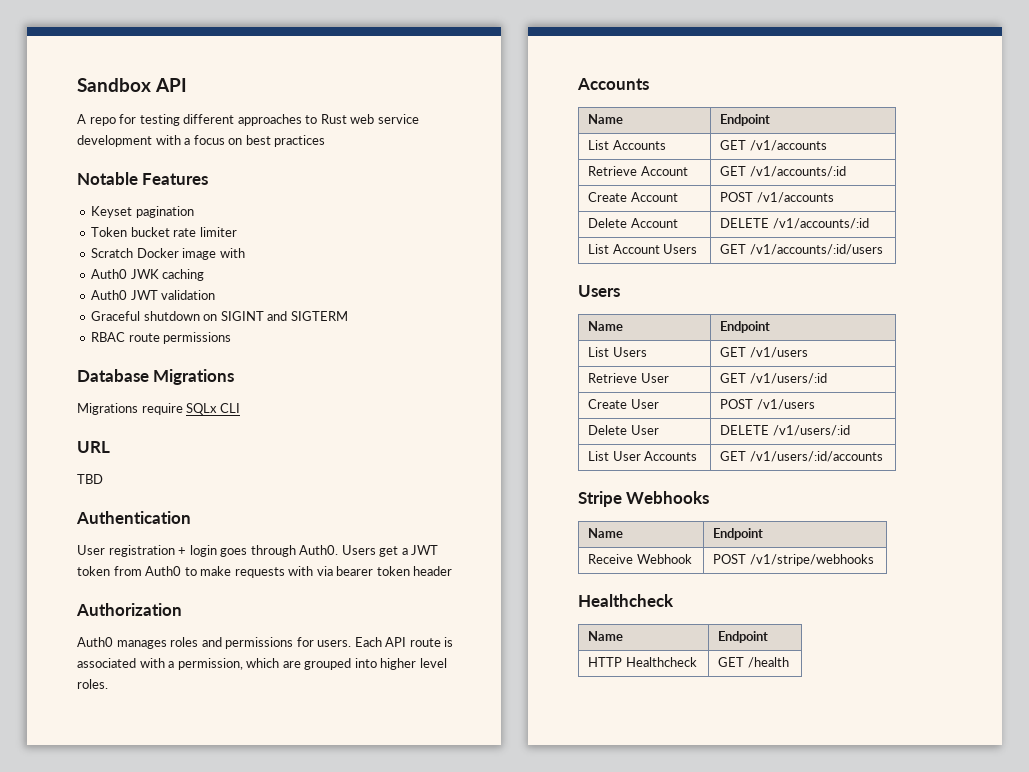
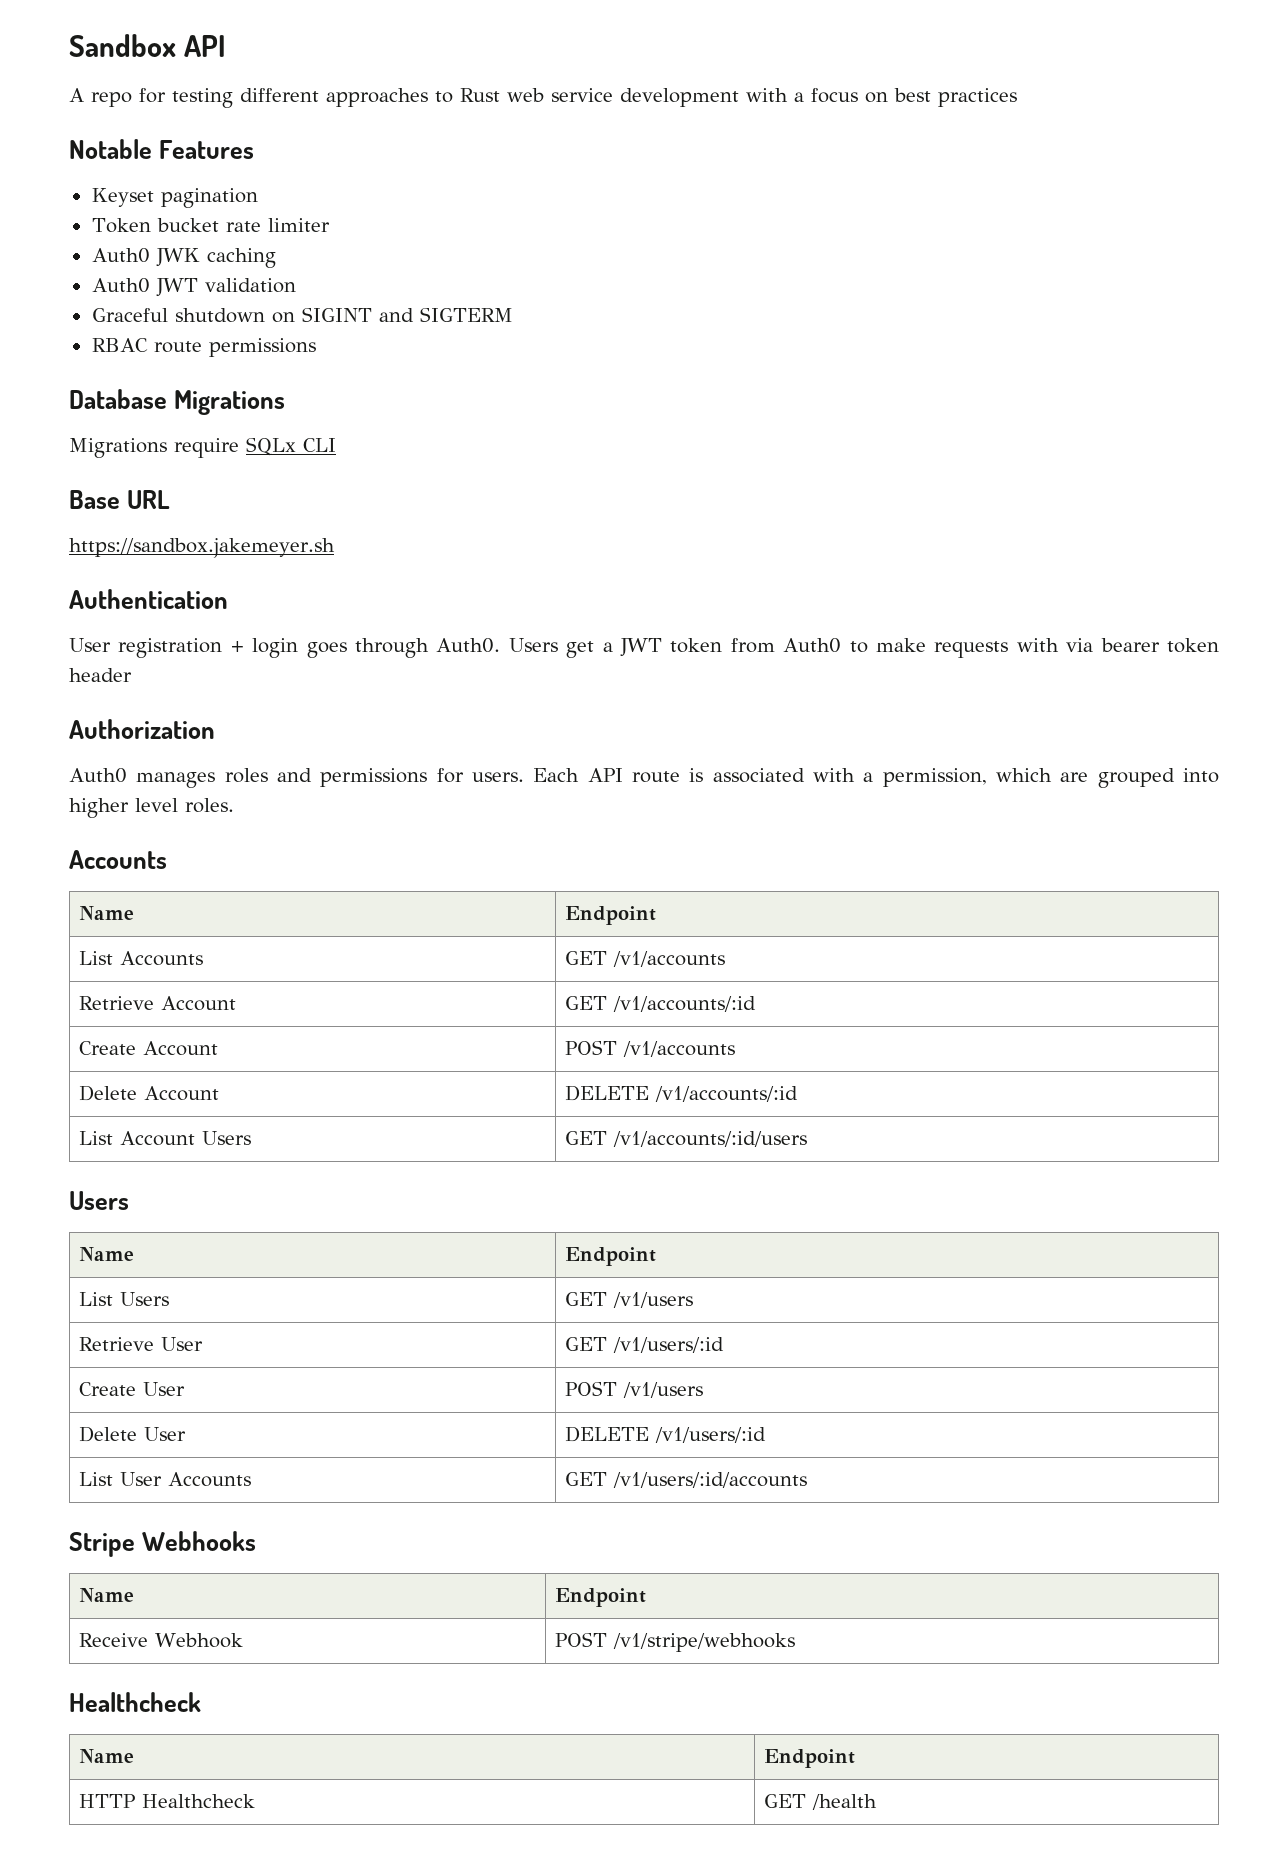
- Scratch Docker image with
- URL
+ Base URL
- TBD
+ https://sandbox.jakemeyer.sh

